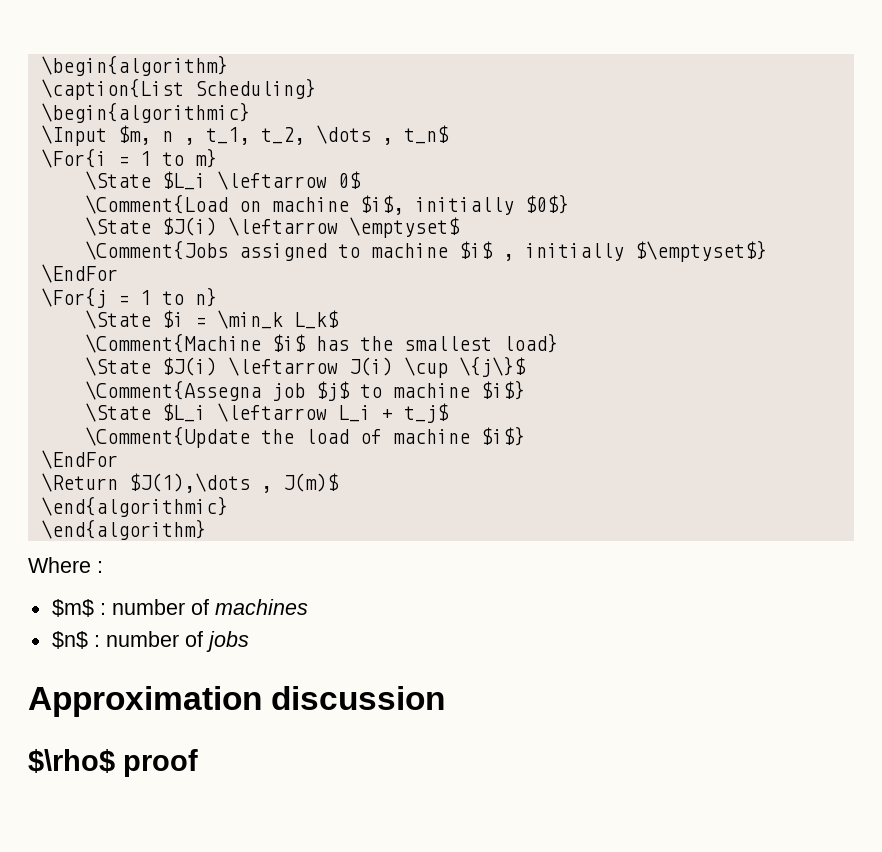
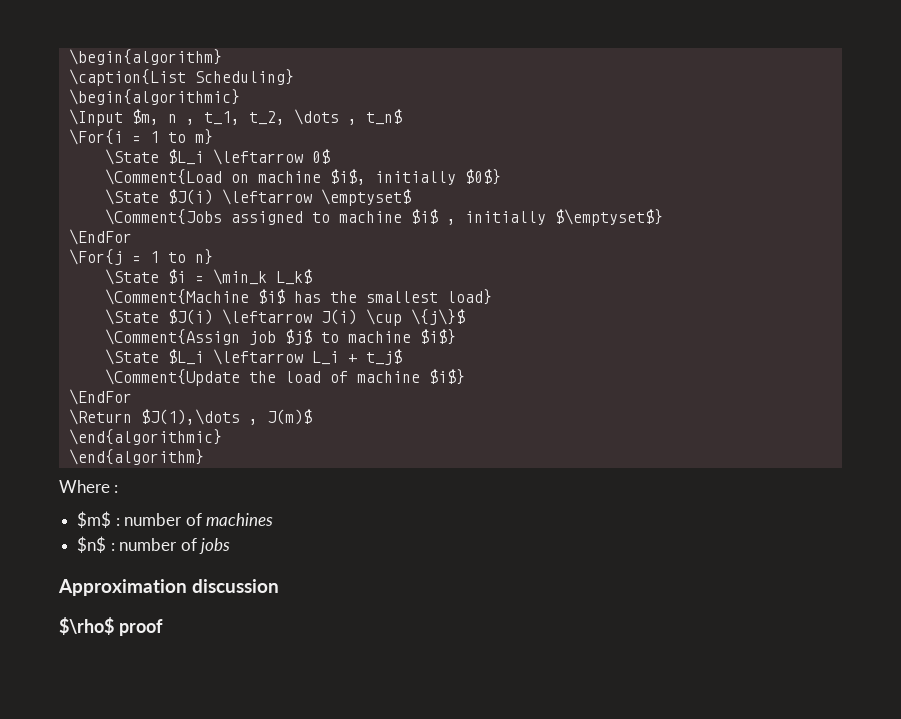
- \Comment{Assegna job $j$ to machine $i$}
+ \Comment{Assign job $j$ to machine $i$}

